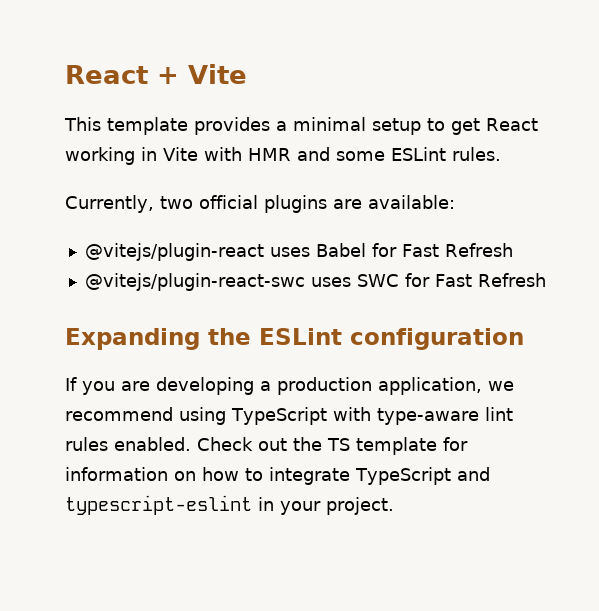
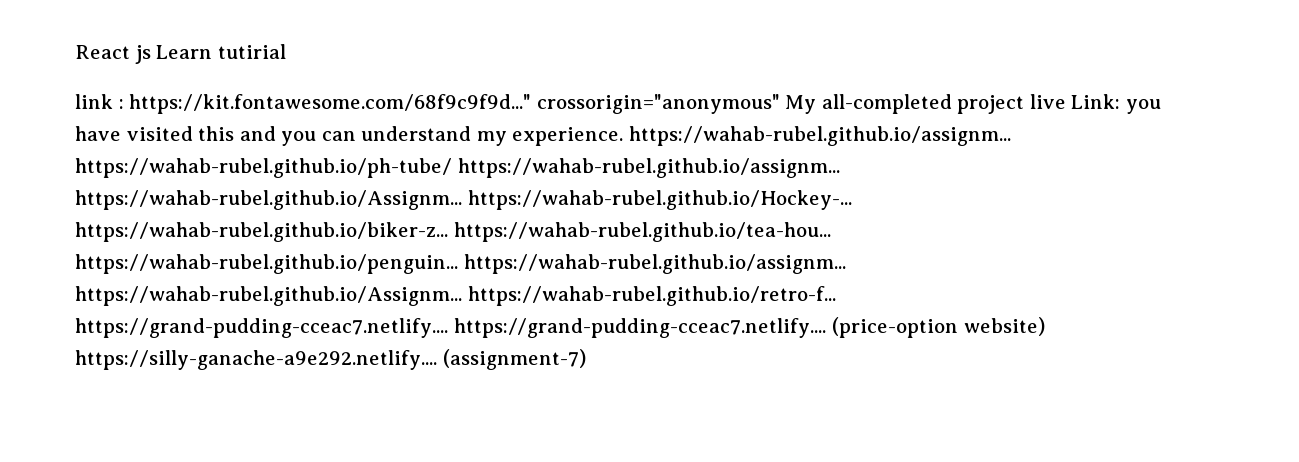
- React + Vite
- This template provides a minimal setup to get React working in Vite with HMR and some ESLint rules.
- Currently, two official plugins are available:
- @vitejs/plugin-react uses Babel for Fast Refresh
- @vitejs/plugin-react-swc uses SWC for Fast Refresh
- Expanding the ESLint configuration
- If you are developing a production application, we recommend using TypeScript with type-aware lint rules enabled. Check out the TS template for information on how to integrate TypeScript and typescript-eslint in your project.
+ React js Learn tutirial
+ link : https://kit.fontawesome.com/68f9c9f9d..." crossorigin="anonymous" My all-completed project live Link: you have visited this and you can understand my experience. https://wahab-rubel.github.io/assignm... https://wahab-rubel.github.io/ph-tube/ https://wahab-rubel.github.io/assignm... https://wahab-rubel.github.io/Assignm... https://wahab-rubel.github.io/Hockey-... https://wahab-rubel.github.io/biker-z... https://wahab-rubel.github.io/tea-hou... https://wahab-rubel.github.io/penguin... https://wahab-rubel.github.io/assignm... https://wahab-rubel.github.io/Assignm... https://wahab-rubel.github.io/retro-f... https://grand-pudding-cceac7.netlify.... https://grand-pudding-cceac7.netlify.... (price-option website) https://silly-ganache-a9e292.netlify.... (assignment-7)

